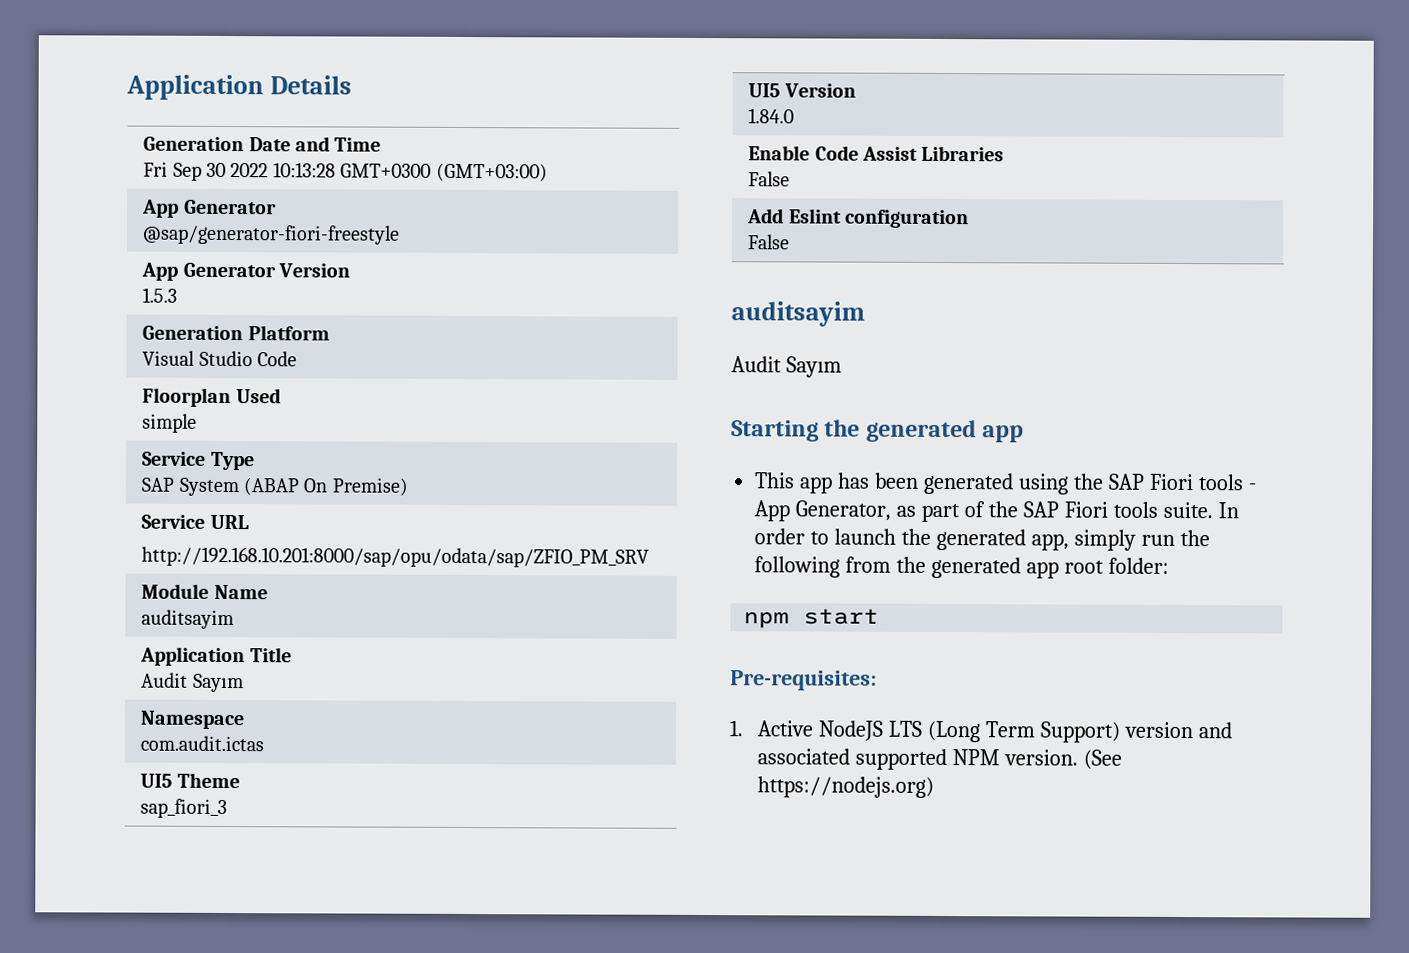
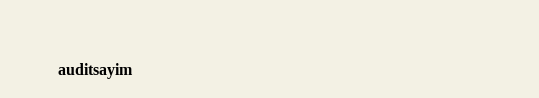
- Application Details
- Generation Date and Time
- Fri Sep 30 2022 10:13:28 GMT+0300 (GMT+03:00)
- App Generator
- @sap/generator-fiori-freestyle
- App Generator Version
- 1.5.3
- Generation Platform
- Visual Studio Code
- Floorplan Used
- simple
- Service Type
- SAP System (ABAP On Premise)
- Service URL
- http://192.168.10.201:8000/sap/opu/odata/sap/ZFIO_PM_SRV
- Module Name
  auditsayim
- Application Title
- Audit Sayım
- Namespace
- com.audit.ictas
- UI5 Theme
- sap_fiori_3
- UI5 Version
- 1.84.0
- Enable Code Assist Libraries
- False
- Add Eslint configuration
- False
- auditsayim
- Audit Sayım
- Starting the generated app
- This app has been generated using the SAP Fiori tools - App Generator, as part of the SAP Fiori tools suite. In order to launch the generated app, simply run the following from the generated app root folder:
- npm start
- Pre-requisites:
- 1. Active NodeJS LTS (Long Term Support) version and associated supported NPM version. (See https://nodejs.org)

